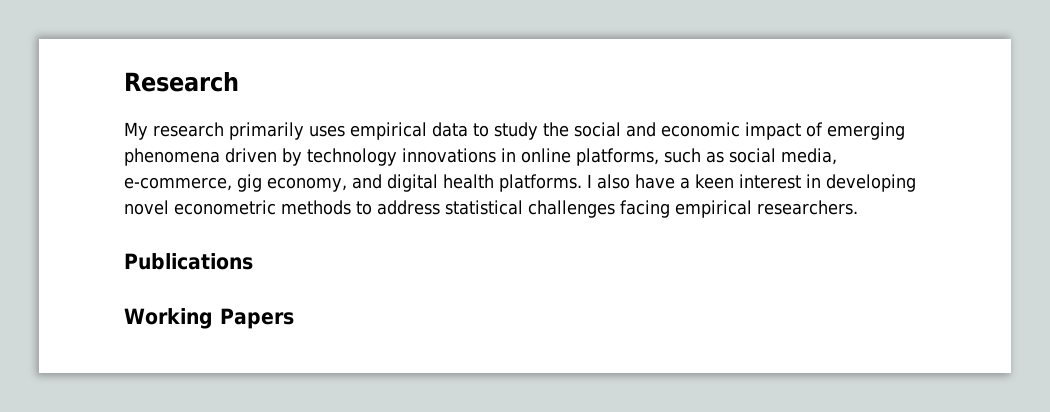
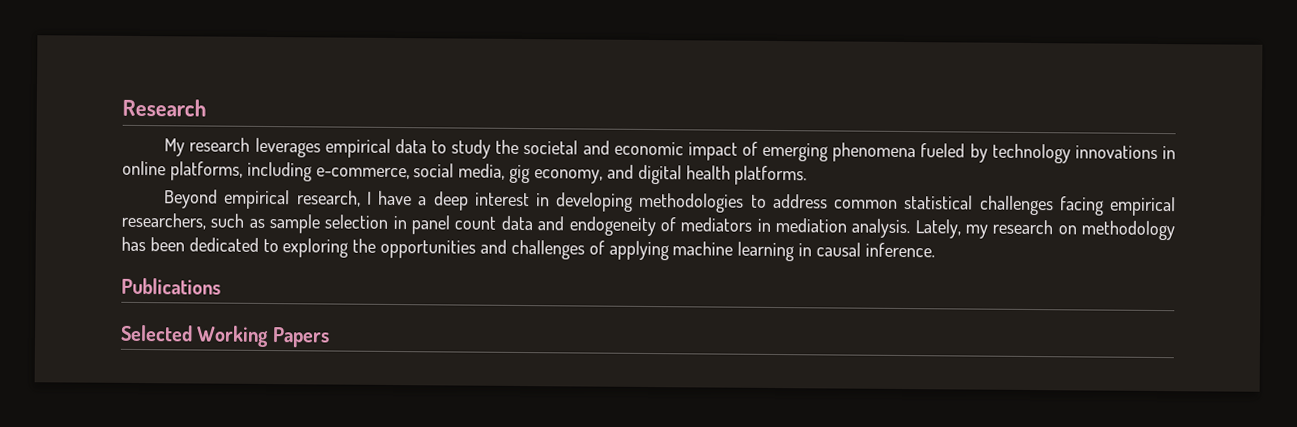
- My research primarily uses empirical data to study the social and economic impact of emerging phenomena driven by technology innovations in online platforms, such as social media, e-commerce, gig economy, and digital health platforms. I also have a keen interest in developing novel econometric methods to address statistical challenges facing empirical researchers.
+ My research leverages empirical data to study the societal and economic impact of emerging phenomena fueled by technology innovations in online platforms, including e-commerce, social media, gig economy, and digital health platforms.
+ Beyond empirical research, I have a deep interest in developing methodologies to address common statistical challenges facing empirical researchers, such as sample selection in panel count data and endogeneity of mediators in mediation analysis. Lately, my research on methodology has been dedicated to exploring the opportunities and challenges of applying machine learning in causal inference.
- Working Papers
+ Selected Working Papers

